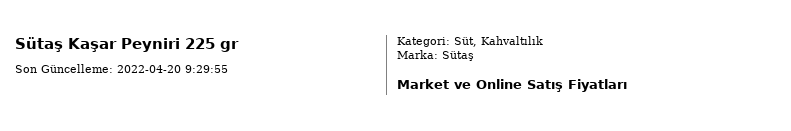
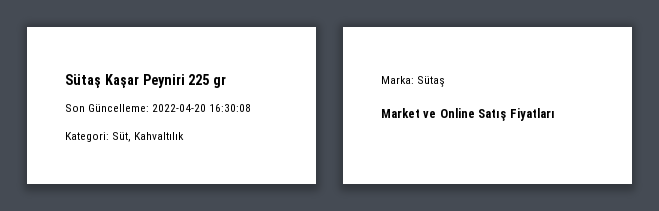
- Son Güncelleme: 2022-04-20 9:29:55
+ Son Güncelleme: 2022-04-20 16:30:08

